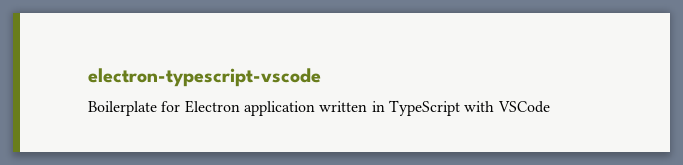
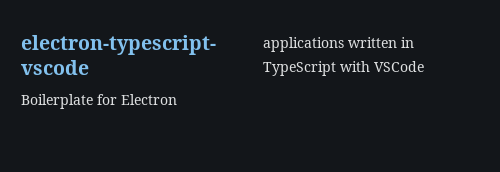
- Boilerplate for Electron application written in TypeScript with VSCode
+ Boilerplate for Electron applications written in TypeScript with VSCode

